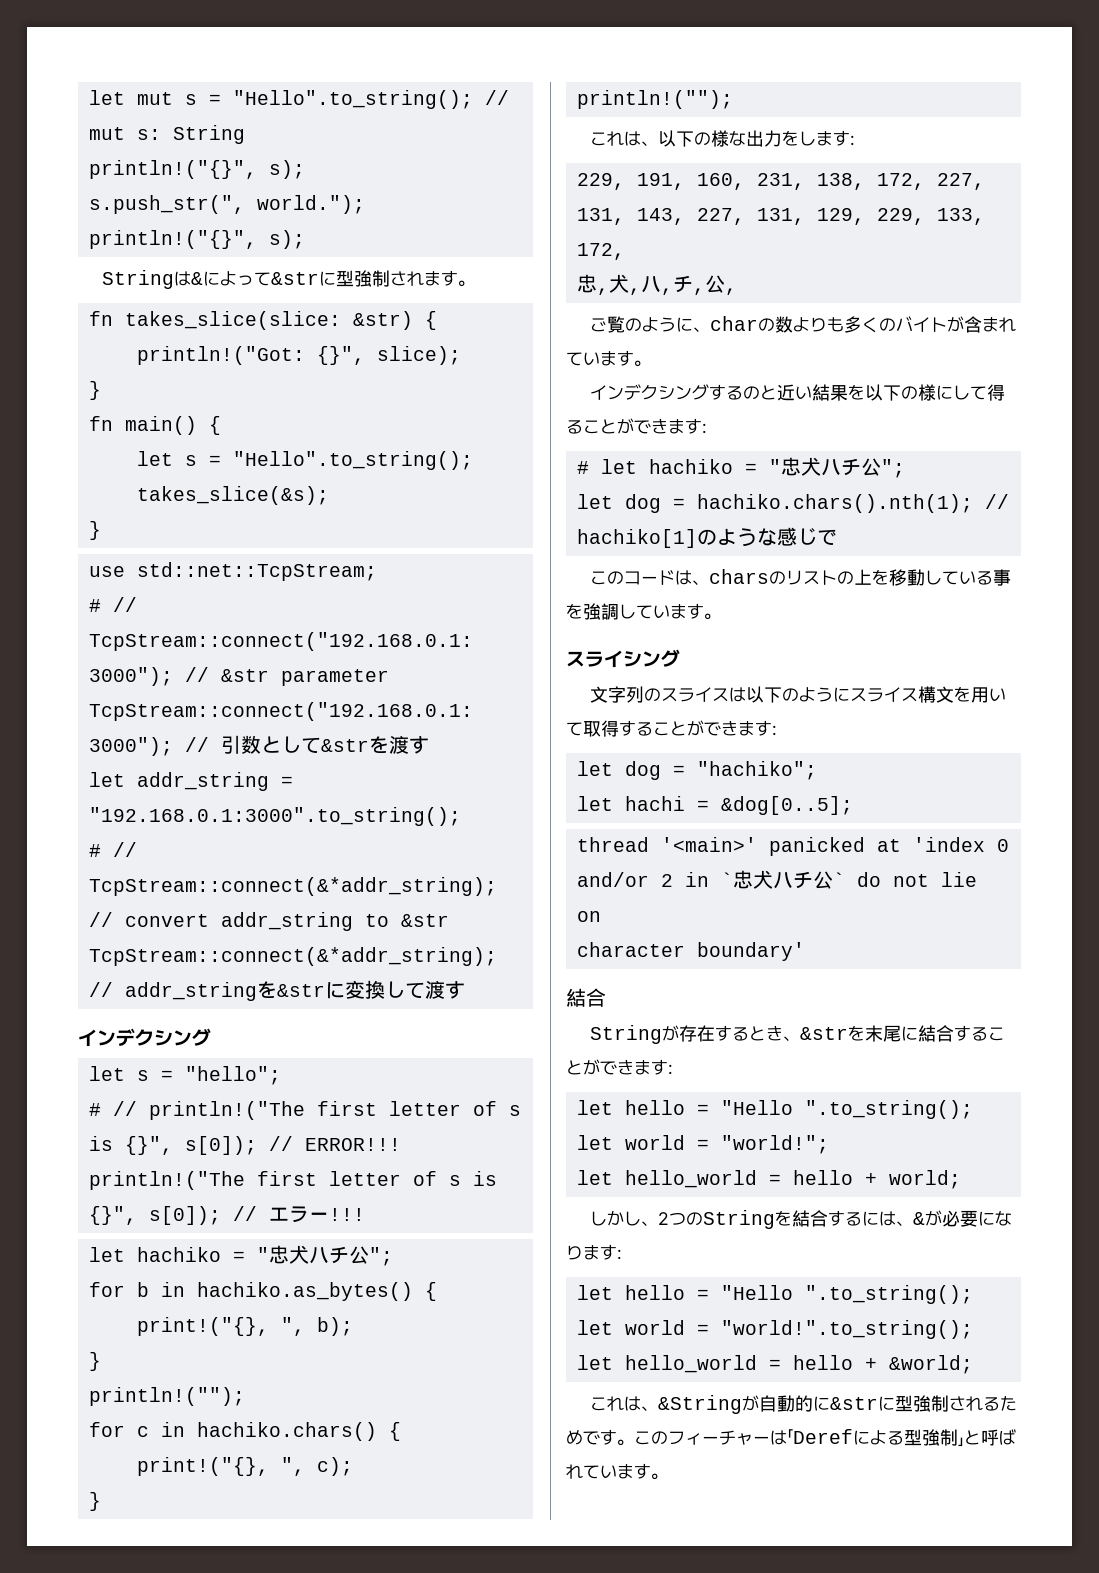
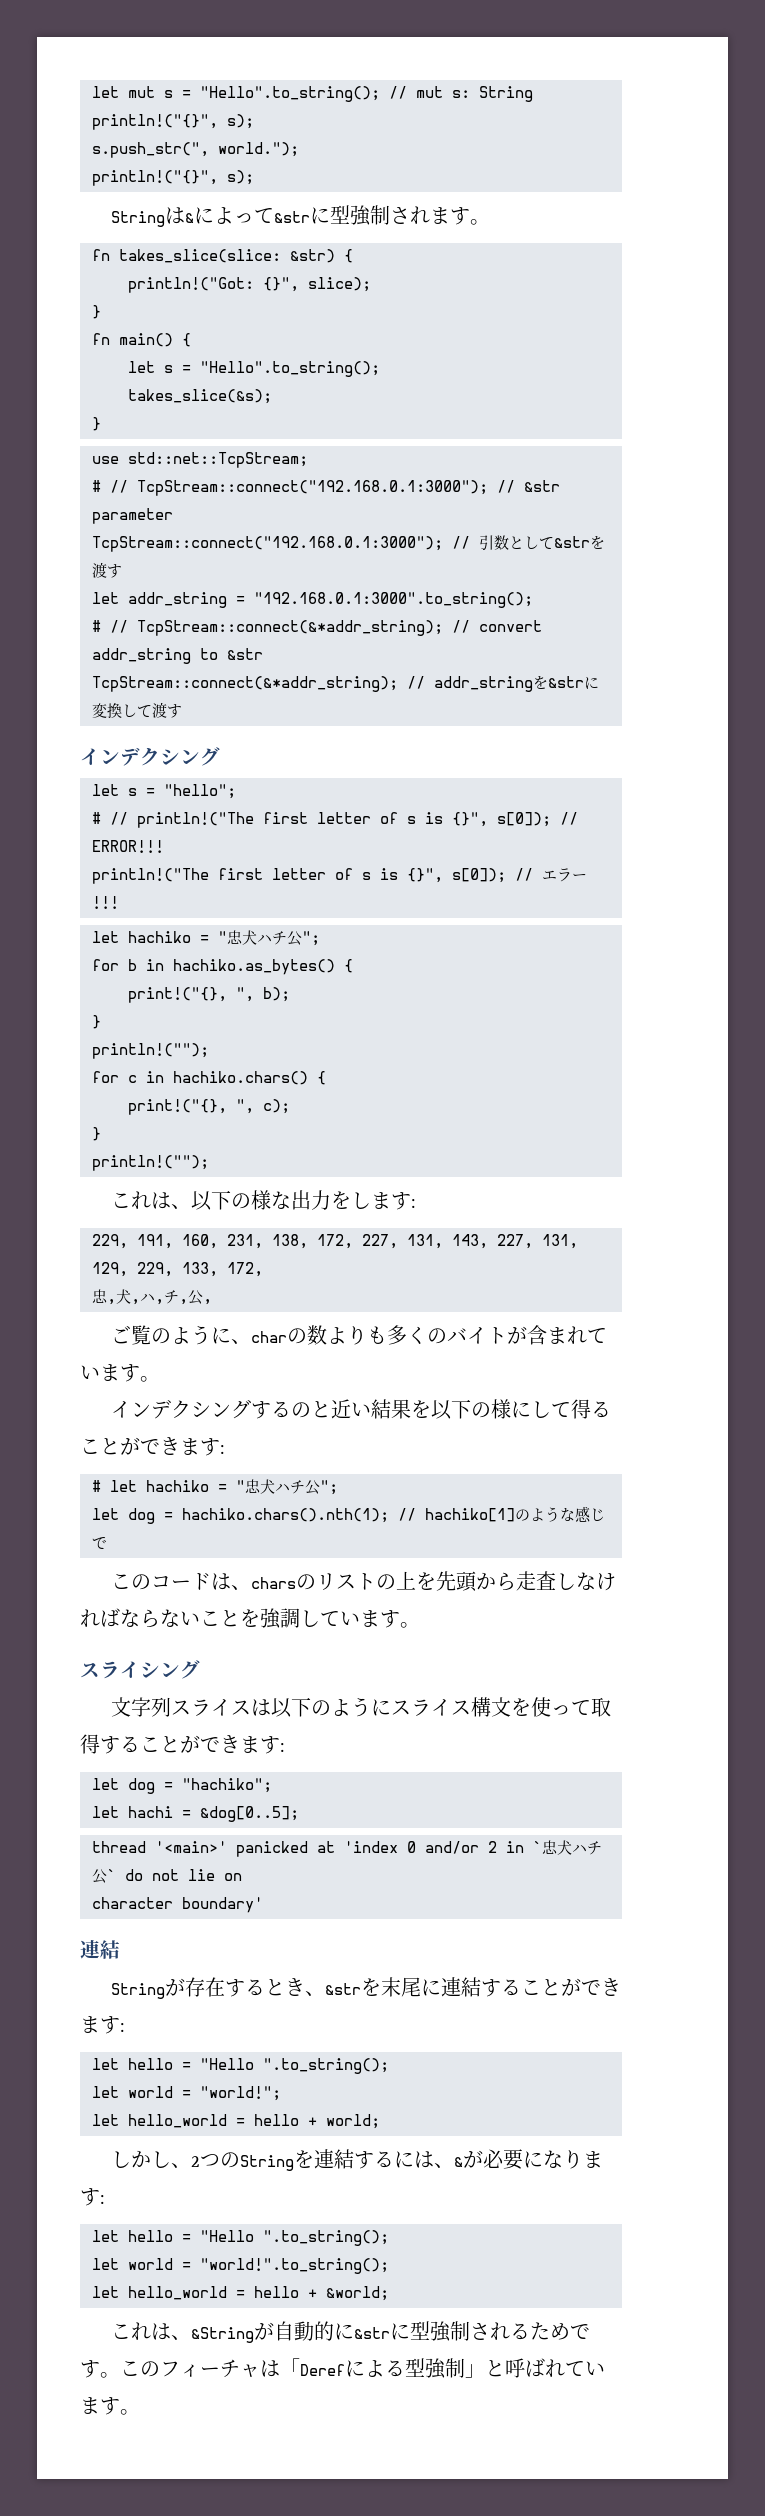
- このコードは、charsのリストの上を移動している事を強調しています。
+ このコードは、charsのリストの上を先頭から走査しなければならないことを強調しています。
- 文字列のスライスは以下のようにスライス構文を用いて取得することができます:
+ 文字列スライスは以下のようにスライス構文を使って取得することができます:
  character boundary'
- 結合
+ 連結
- Stringが存在するとき、&strを末尾に結合することができます:
+ Stringが存在するとき、&strを末尾に連結することができます:
- しかし、2つのStringを結合するには、&が必要になります:
+ しかし、2つのStringを連結するには、&が必要になります:
- このフィーチャーは「Derefによる型強制」と呼ばれています。
+ このフィーチャは「Derefによる型強制」と呼ばれています。

